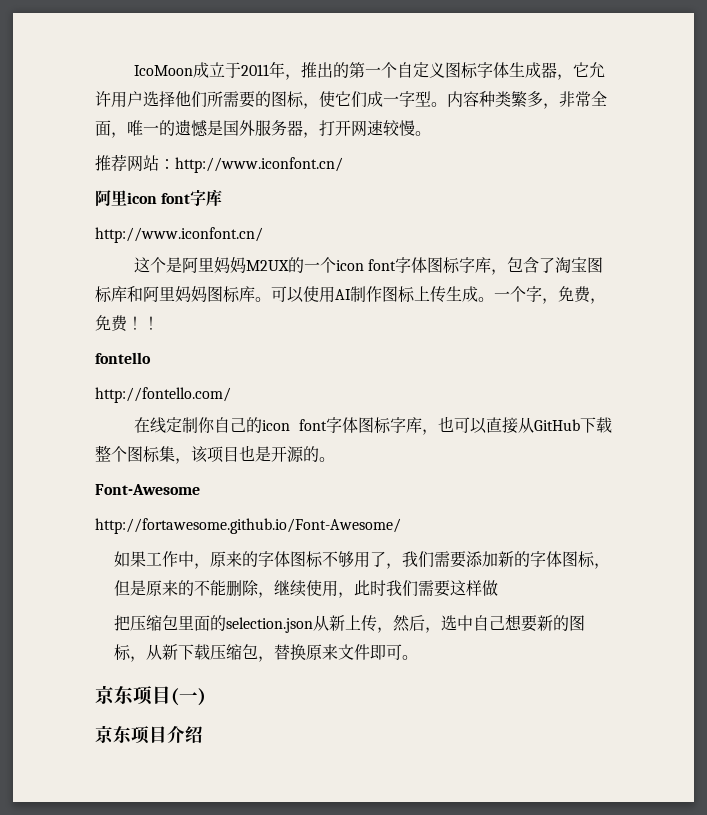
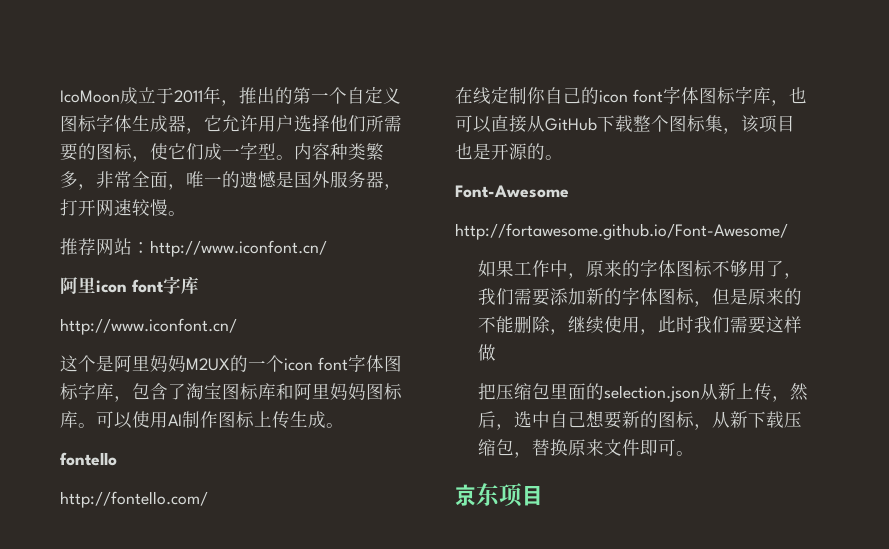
- 一个字，免费，免费！！
- 京东项目(一)
- 京东项目介绍
+ 京东项目

